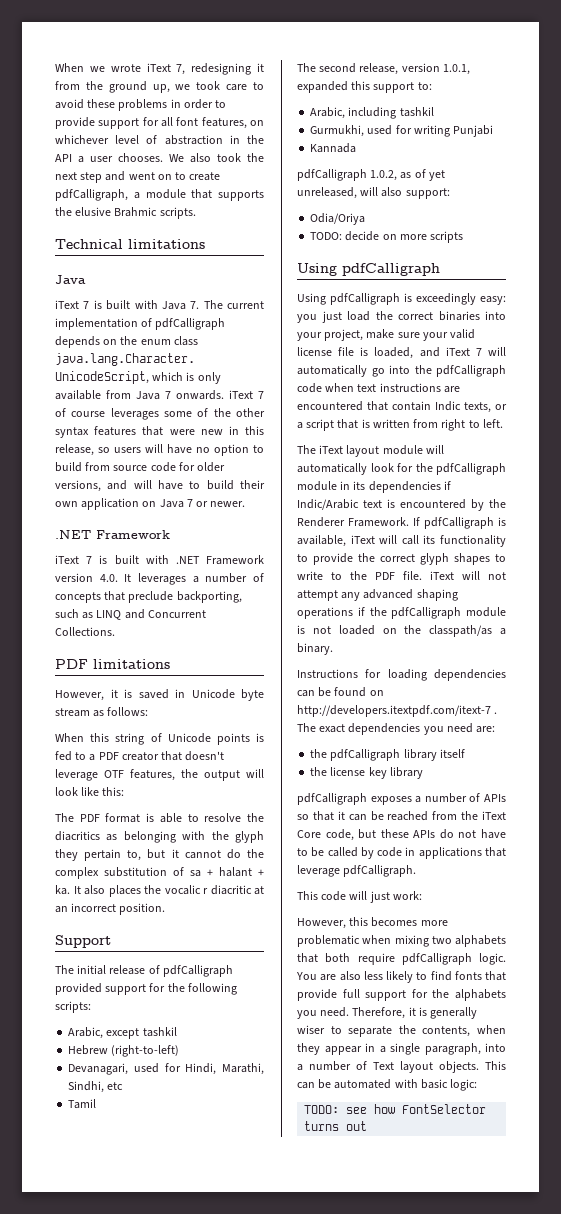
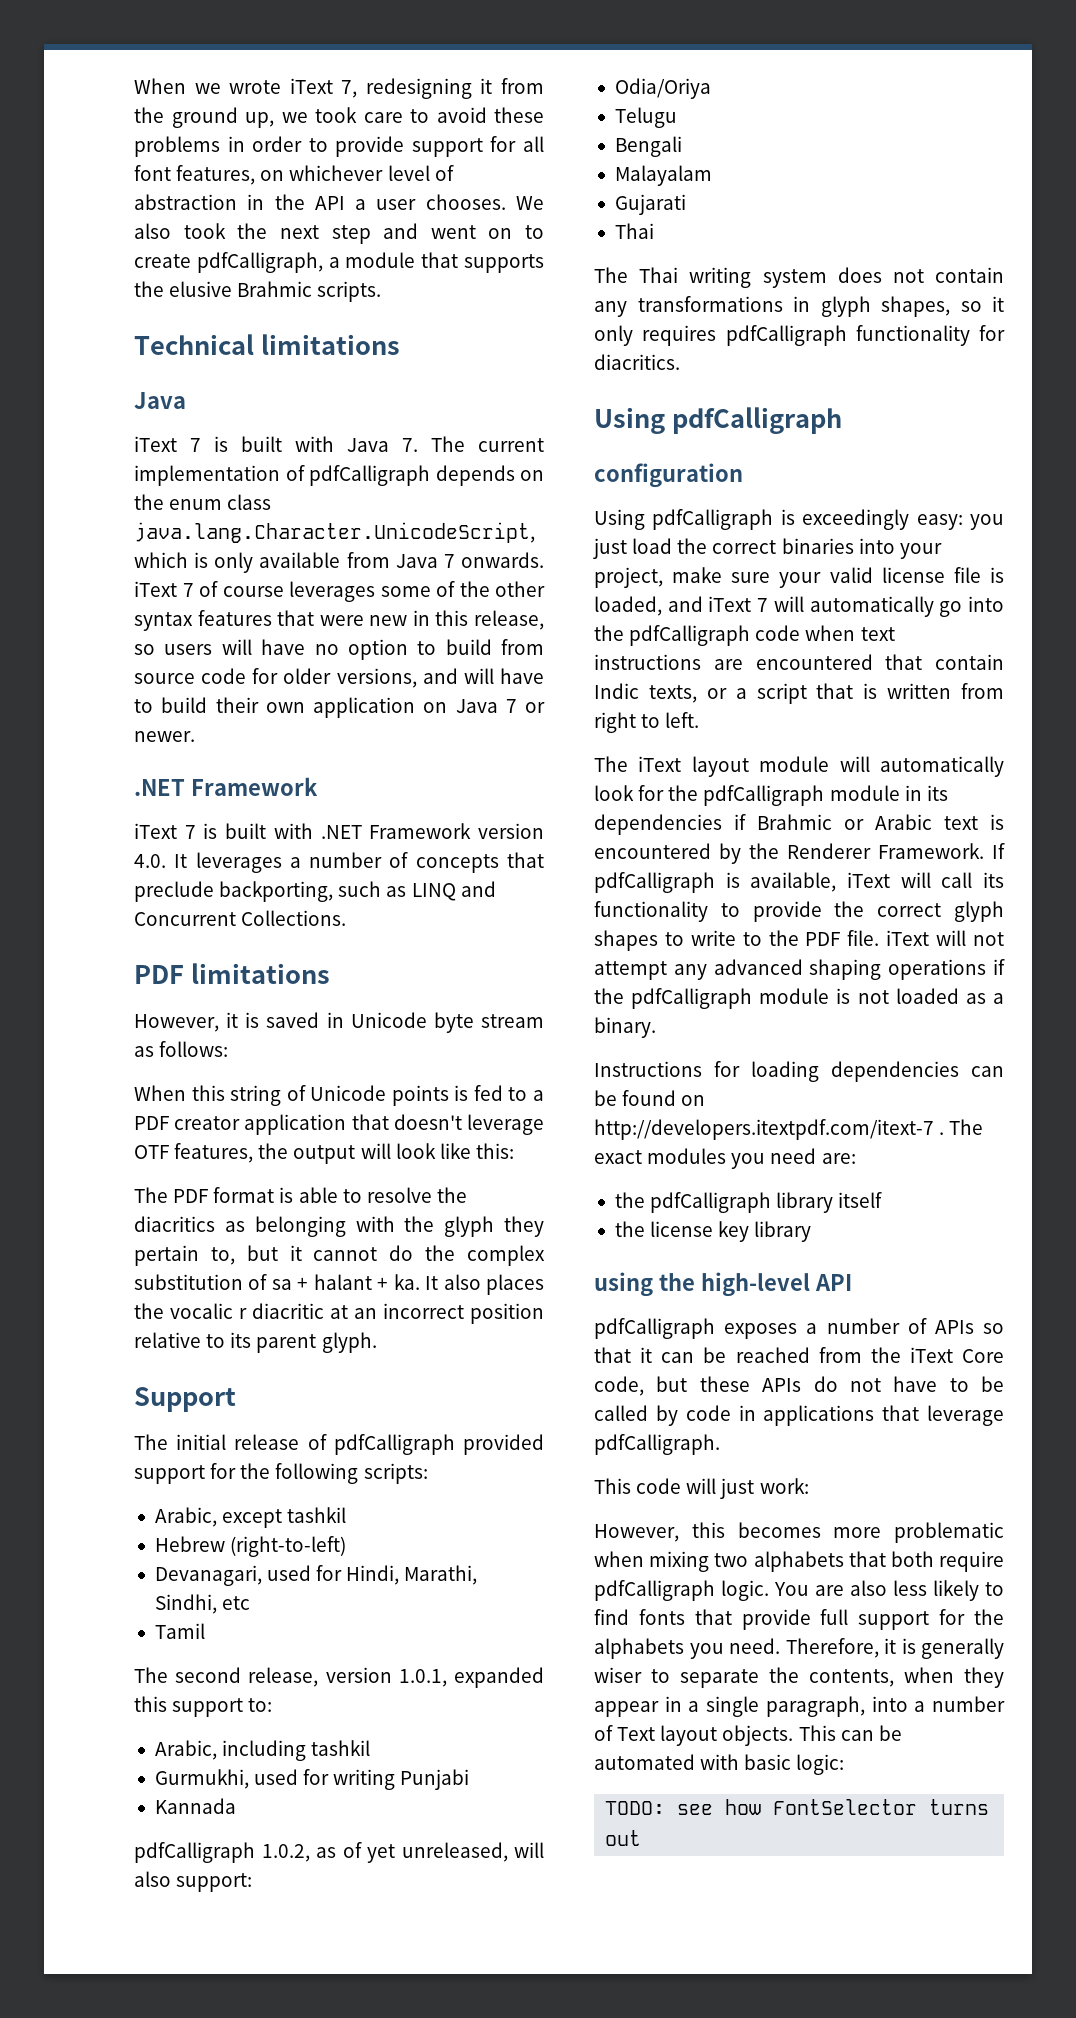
- When this string of Unicode points is fed to a PDF creator that doesn't leverage OTF features, the output will look like this:
+ When this string of Unicode points is fed to a PDF creator application that doesn't leverage OTF features, the output will look like this:
- It also places the vocalic r diacritic at an incorrect position.
+ It also places the vocalic r diacritic at an incorrect position relative to its parent glyph.
- TODO: decide on more scripts
+ Telugu
+ Bengali
+ Malayalam
+ Gujarati
+ Thai
+ The Thai writing system does not contain any transformations in glyph shapes, so it only requires pdfCalligraph functionality for diacritics.
  Using pdfCalligraph
+ configuration
- The iText layout module will automatically look for the pdfCalligraph module in its dependencies if Indic/Arabic text is encountered by the Renderer Framework.
+ The iText layout module will automatically look for the pdfCalligraph module in its dependencies if Brahmic or Arabic text is encountered by the Renderer Framework.
- If pdfCalligraph is available, iText will call its functionality to provide the correct glyph shapes to write to the PDF file. iText will not attempt any advanced shaping operations if the pdfCalligraph module is not loaded on the classpath/as a binary.
+ If pdfCalligraph is available, iText will call its functionality to provide the correct glyph shapes to write to the PDF file. iText will not attempt any advanced shaping operations if the pdfCalligraph module is not loaded as a binary.
- The exact dependencies you need are:
+ The exact modules you need are:
+ using the high-level API

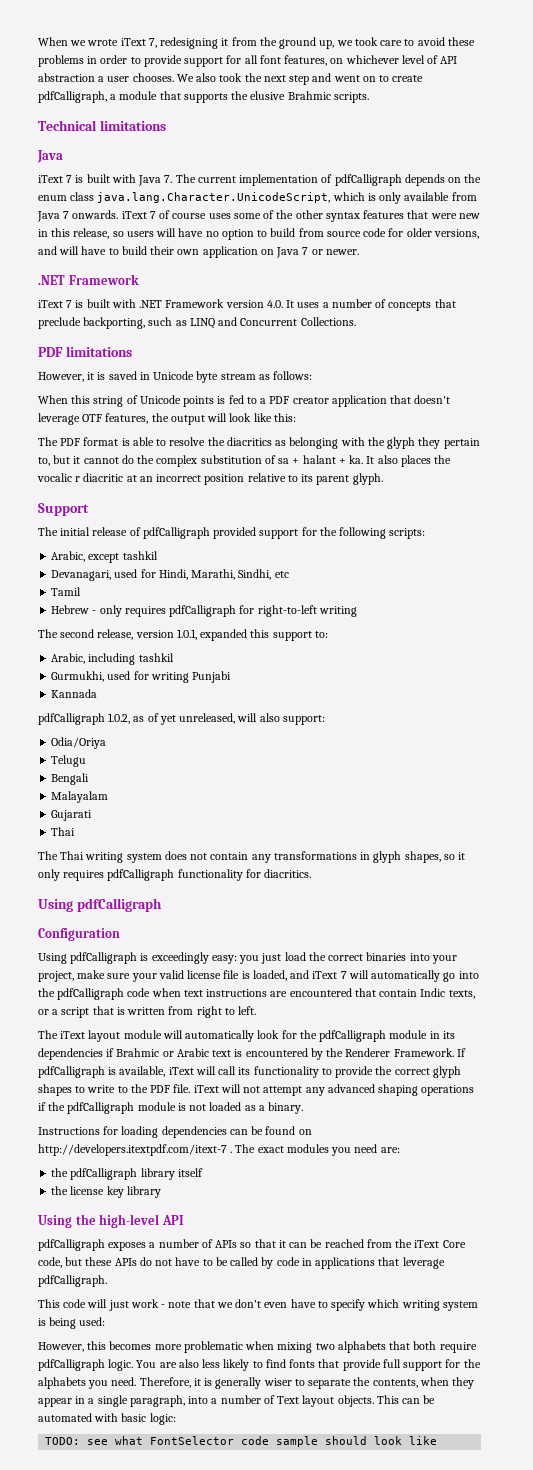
- When we wrote iText 7, redesigning it from the ground up, we took care to avoid these problems in order to provide support for all font features, on whichever level of abstraction in the API a user chooses.
+ When we wrote iText 7, redesigning it from the ground up, we took care to avoid these problems in order to provide support for all font features, on whichever level of API abstraction a user chooses.
- iText 7 is built with Java 7. The current implementation of pdfCalligraph depends on the enum class java.lang.Character.UnicodeScript, which is only available from Java 7 onwards. iText 7 of course leverages some of the other syntax features that were new in this release, so users will have no option to build from source code for older versions, and will have to build their own application on Java 7 or newer.
+ iText 7 is built with Java 7. The current implementation of pdfCalligraph depends on the enum class java.lang.Character.UnicodeScript, which is only available from Java 7 onwards. iText 7 of course uses some of the other syntax features that were new in this release, so users will have no option to build from source code for older versions, and will have to build their own application on Java 7 or newer.
- iText 7 is built with .NET Framework version 4.0. It leverages a number of concepts that preclude backporting, such as LINQ and Concurrent Collections.
+ iText 7 is built with .NET Framework version 4.0. It uses a number of concepts that preclude backporting, such as LINQ and Concurrent Collections.
- Hebrew (right-to-left)
+ Hebrew - only requires pdfCalligraph for right-to-left writing
- configuration
+ Configuration
- using the high-level API
+ Using the high-level API
- This code will just work:
+ This code will just work - note that we don't even have to specify which writing system is being used:
- TODO: see how FontSelector turns out
+ TODO: see what FontSelector code sample should look like

